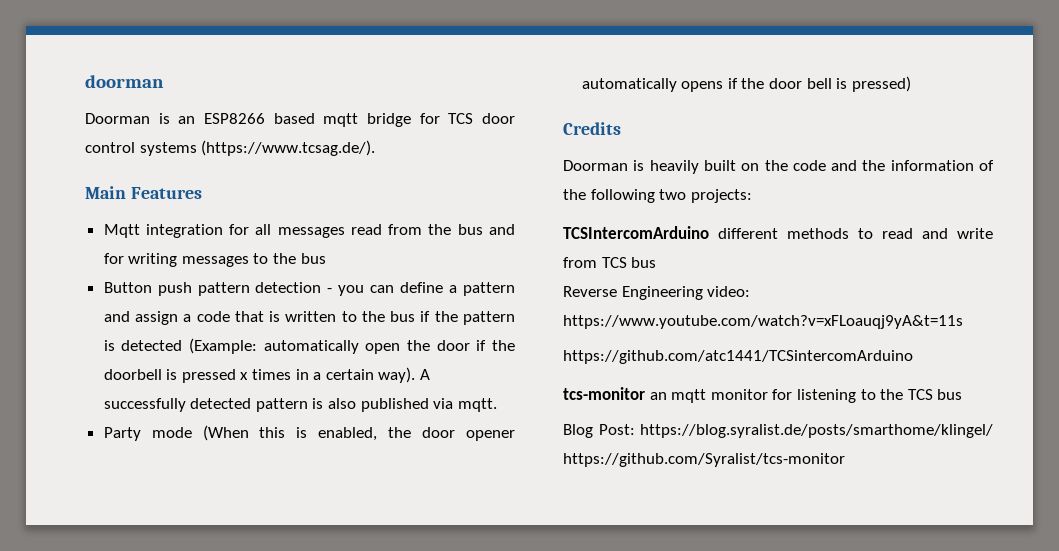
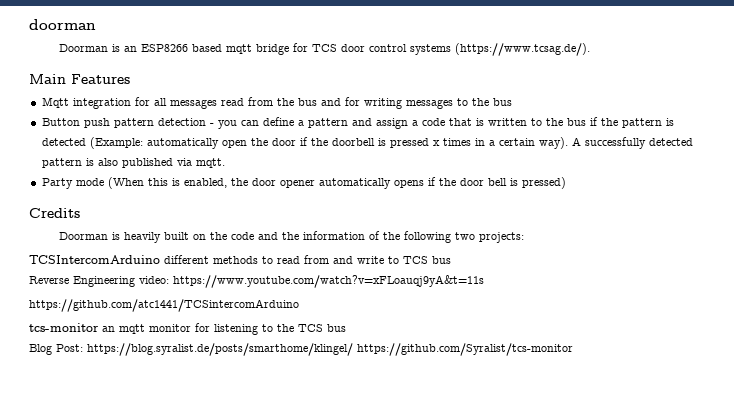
- TCSIntercomArduino different methods to read and write from TCS bus
+ TCSIntercomArduino different methods to read from and write to TCS bus

